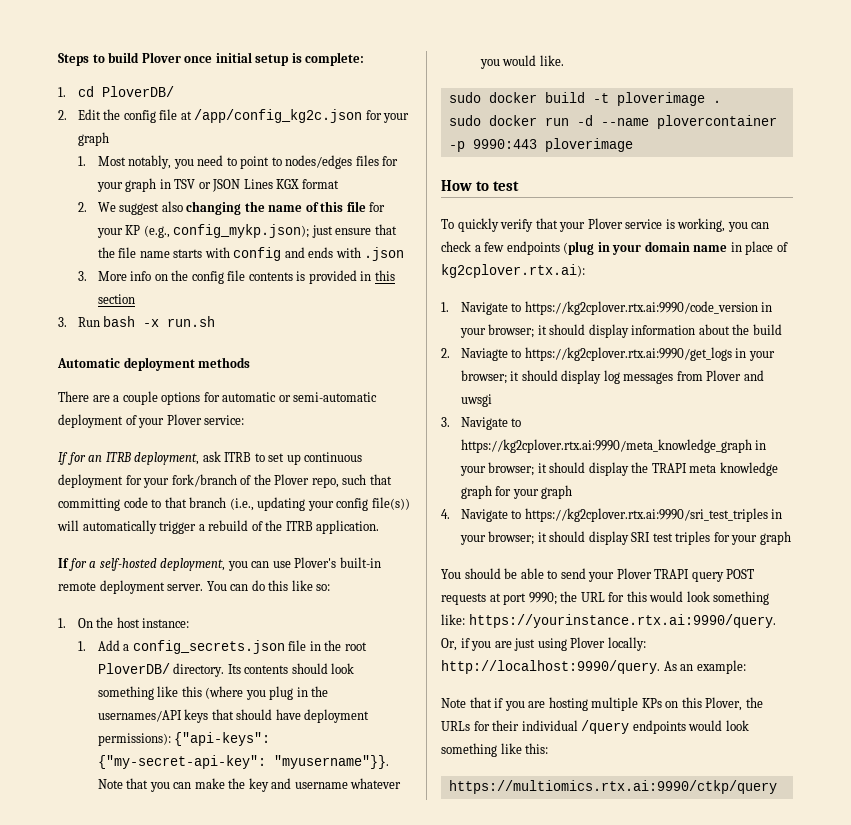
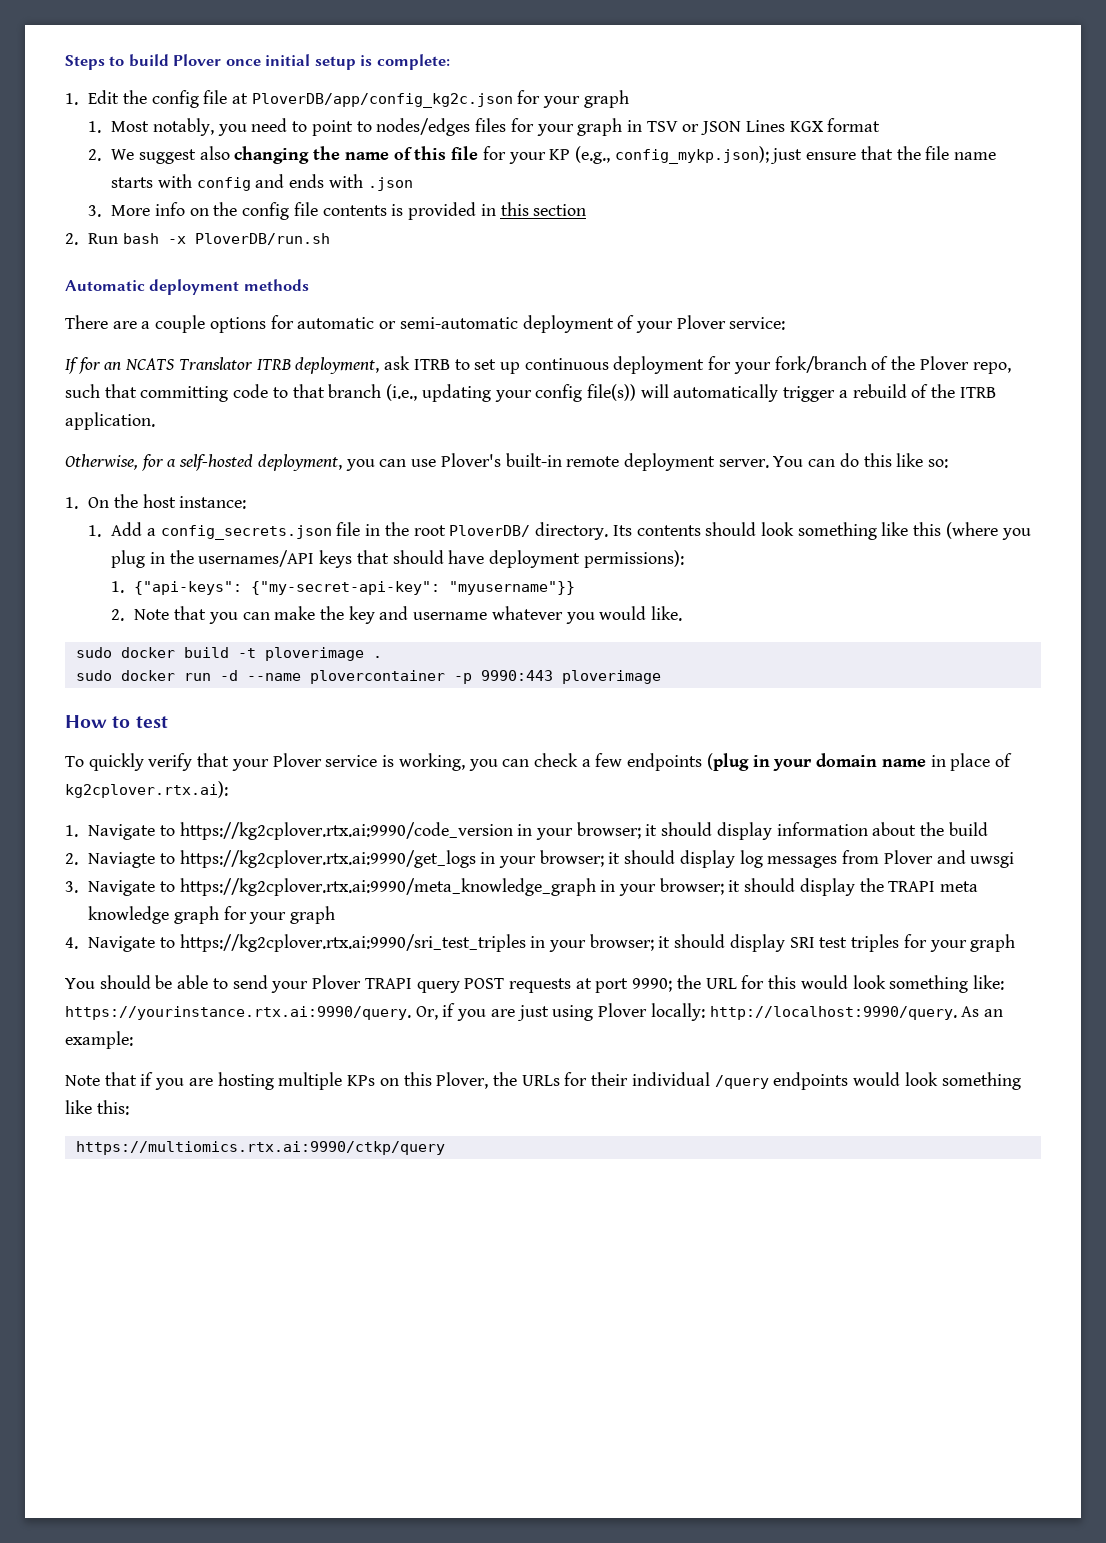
- 1. cd PloverDB/
- 2. Edit the config file at /app/config_kg2c.json for your graph
+ 1. Edit the config file at PloverDB/app/config_kg2c.json for your graph
- 3. Run bash -x run.sh
+ 2. Run bash -x PloverDB/run.sh
- If for an ITRB deployment, ask ITRB to set up continuous deployment for your fork/branch of the Plover repo, such that committing code to that branch (i.e., updating your config file(s)) will automatically trigger a rebuild of the ITRB application.
+ If for an NCATS Translator ITRB deployment, ask ITRB to set up continuous deployment for your fork/branch of the Plover repo, such that committing code to that branch (i.e., updating your config file(s)) will automatically trigger a rebuild of the ITRB application.
- If for a self-hosted deployment, you can use Plover's built-in remote deployment server.
+ Otherwise, for a self-hosted deployment, you can use Plover's built-in remote deployment server.
- Its contents should look something like this (where you plug in the usernames/API keys that should have deployment permissions): {"api-keys": {"my-secret-api-key": "myusername"}}. Note that you can make the key and username whatever you would like.
+ Its contents should look something like this (where you plug in the usernames/API keys that should have deployment permissions):
+ 1. {"api-keys": {"my-secret-api-key": "myusername"}}
+ 2. Note that you can make the key and username whatever you would like.

